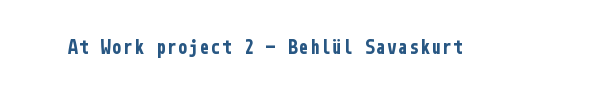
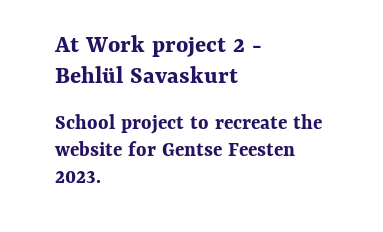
+ School project to recreate the website for Gentse Feesten 2023.

